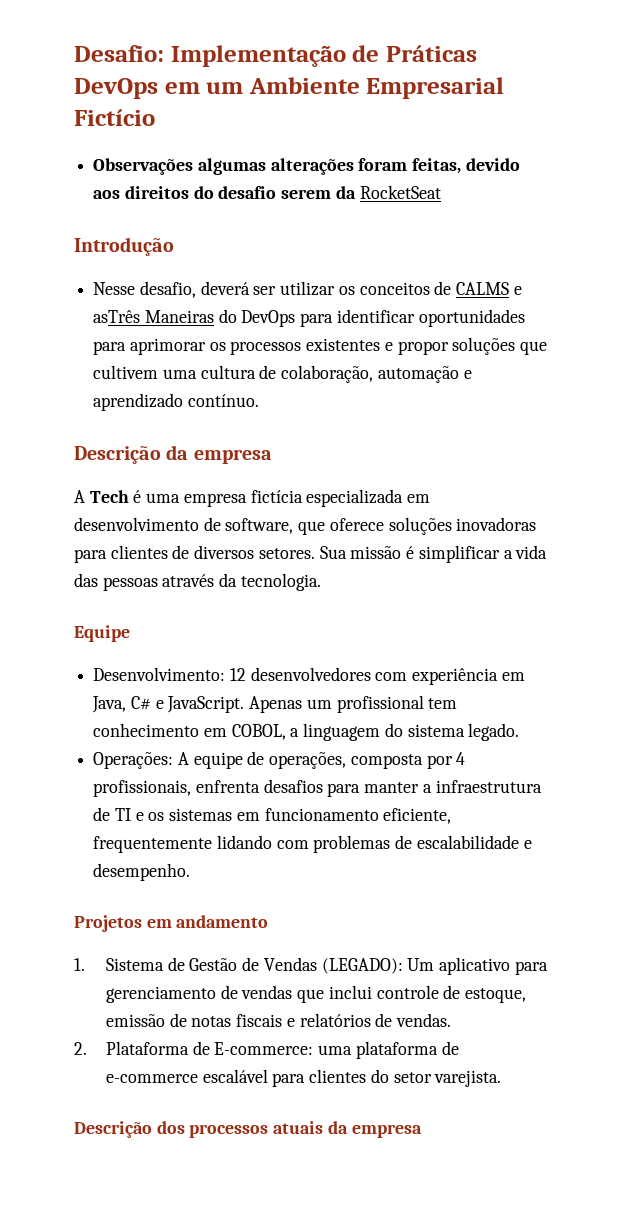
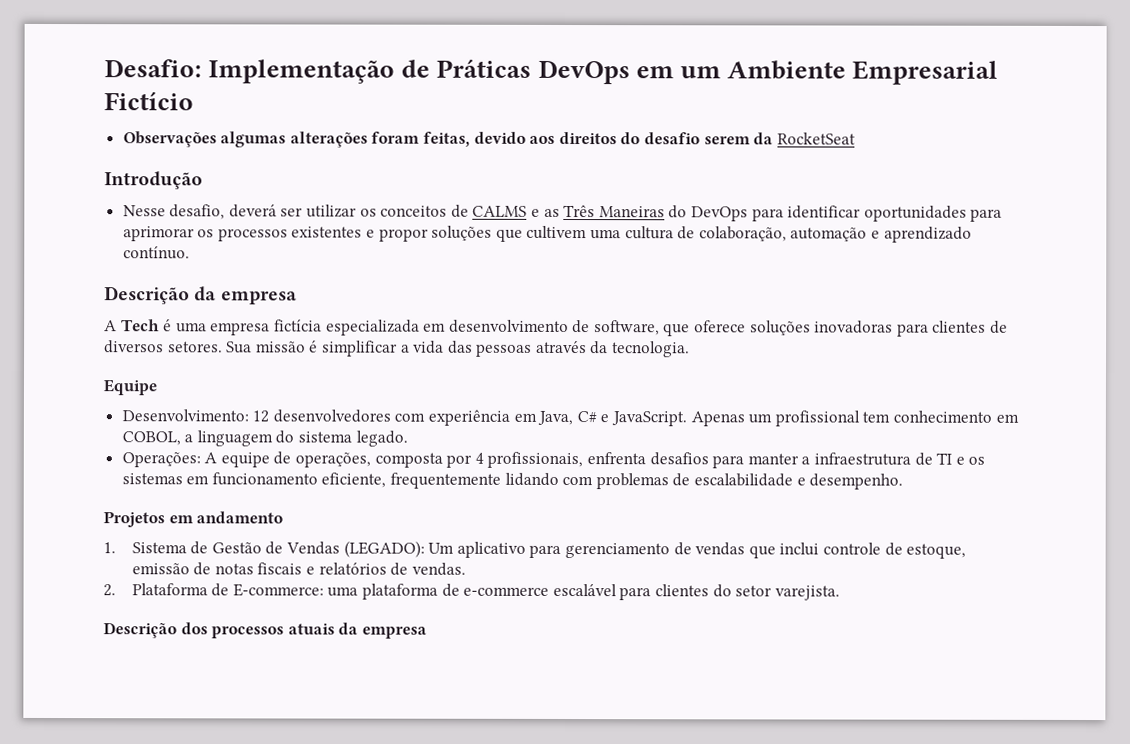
- Nesse desafio, deverá ser utilizar os conceitos de CALMS e asTrês Maneiras do DevOps para identificar oportunidades para aprimorar os processos existentes e propor soluções que cultivem uma cultura de colaboração, automação e aprendizado contínuo.
+ Nesse desafio, deverá ser utilizar os conceitos de CALMS e as Três Maneiras do DevOps para identificar oportunidades para aprimorar os processos existentes e propor soluções que cultivem uma cultura de colaboração, automação e aprendizado contínuo.

